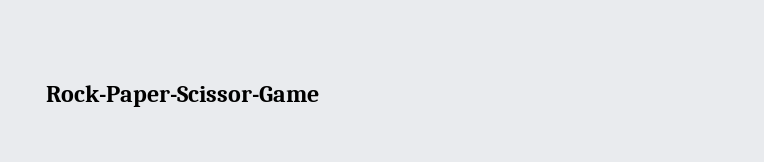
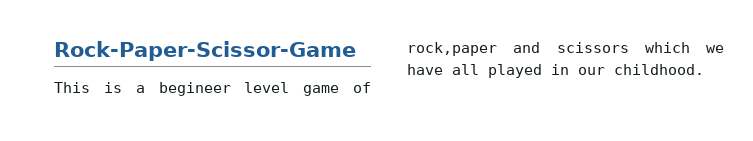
+ This is a begineer level game of rock,paper and scissors which we have all played in our childhood.

